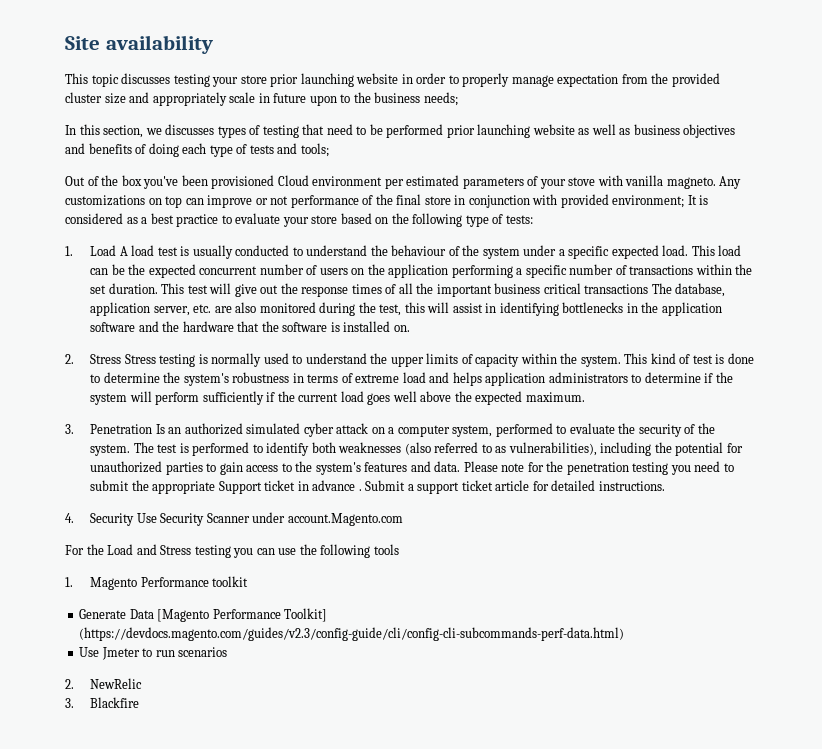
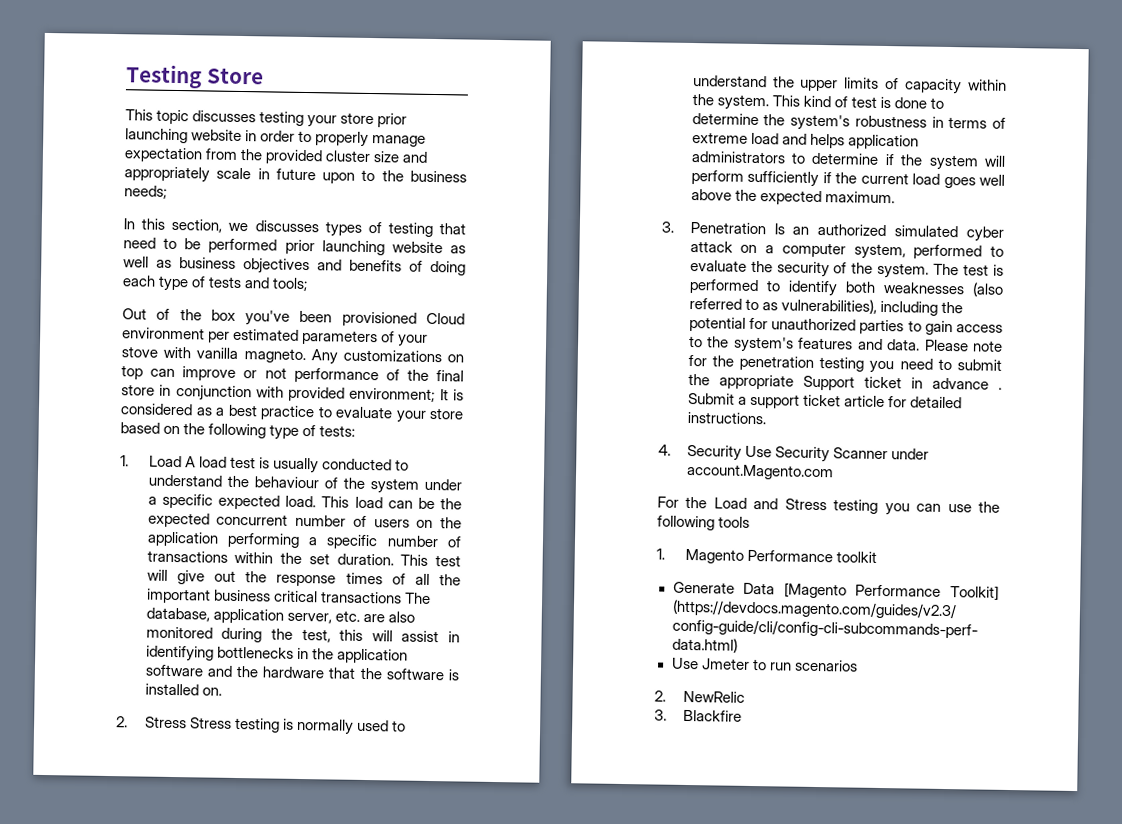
- Site availability
+ Testing Store

